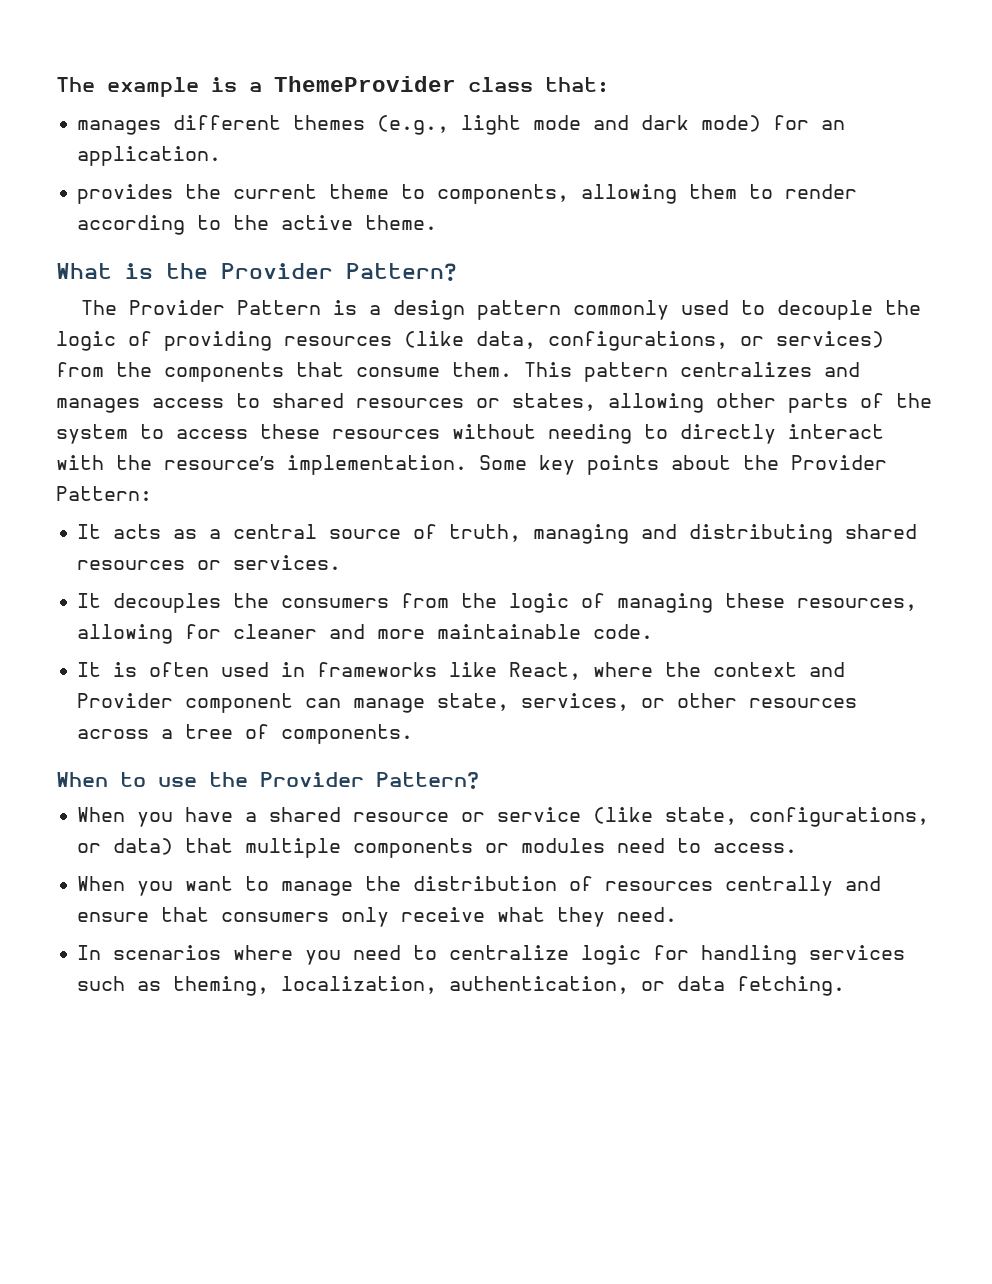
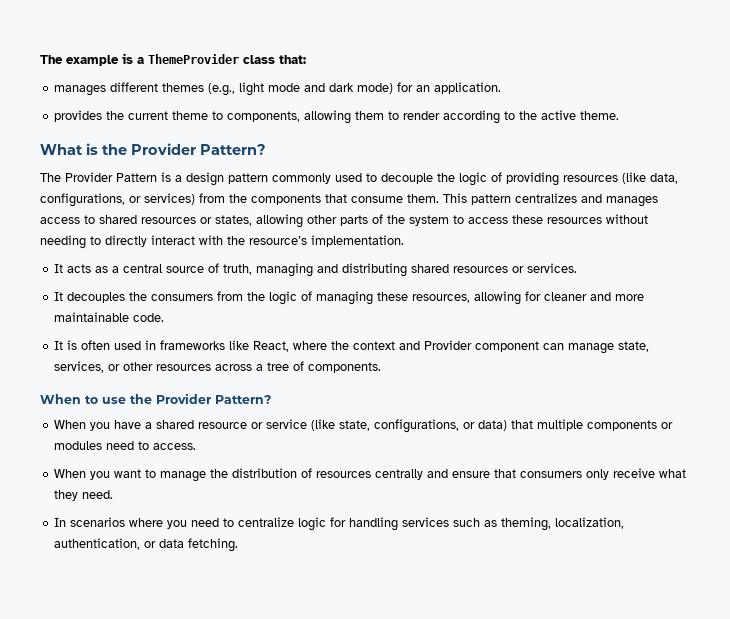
- Some key points about the Provider Pattern:

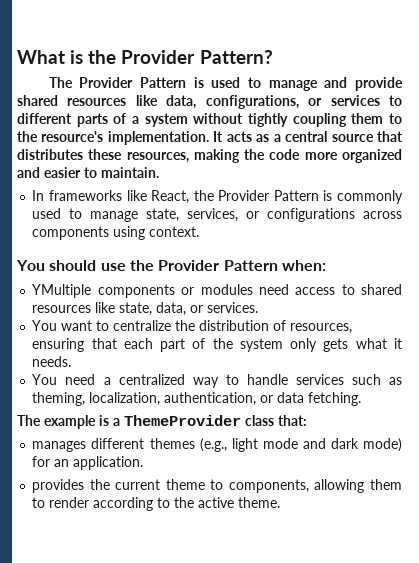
+ What is the Provider Pattern?
+ The Provider Pattern is used to manage and provide shared resources like data, configurations, or services to different parts of a system without tightly coupling them to the resource's implementation. It acts as a central source that distributes these resources, making the code more organized and easier to maintain.
+ In frameworks like React, the Provider Pattern is commonly used to manage state, services, or configurations across components using context.
+ You should use the Provider Pattern when:
+ YMultiple components or modules need access to shared resources like state, data, or services.
+ You want to centralize the distribution of resources, ensuring that each part of the system only gets what it needs.
+ You need a centralized way to handle services such as theming, localization, authentication, or data fetching.
- What is the Provider Pattern?
- The Provider Pattern is a design pattern commonly used to decouple the logic of providing resources (like data, configurations, or services) from the components that consume them. This pattern centralizes and manages access to shared resources or states, allowing other parts of the system to access these resources without needing to directly interact with the resource’s implementation.
- It acts as a central source of truth, managing and distributing shared resources or services.
- It decouples the consumers from the logic of managing these resources, allowing for cleaner and more maintainable code.
- It is often used in frameworks like React, where the context and Provider component can manage state, services, or other resources across a tree of components.
- When to use the Provider Pattern?
- When you have a shared resource or service (like state, configurations, or data) that multiple components or modules need to access.
- When you want to manage the distribution of resources centrally and ensure that consumers only receive what they need.
- In scenarios where you need to centralize logic for handling services such as theming, localization, authentication, or data fetching.

